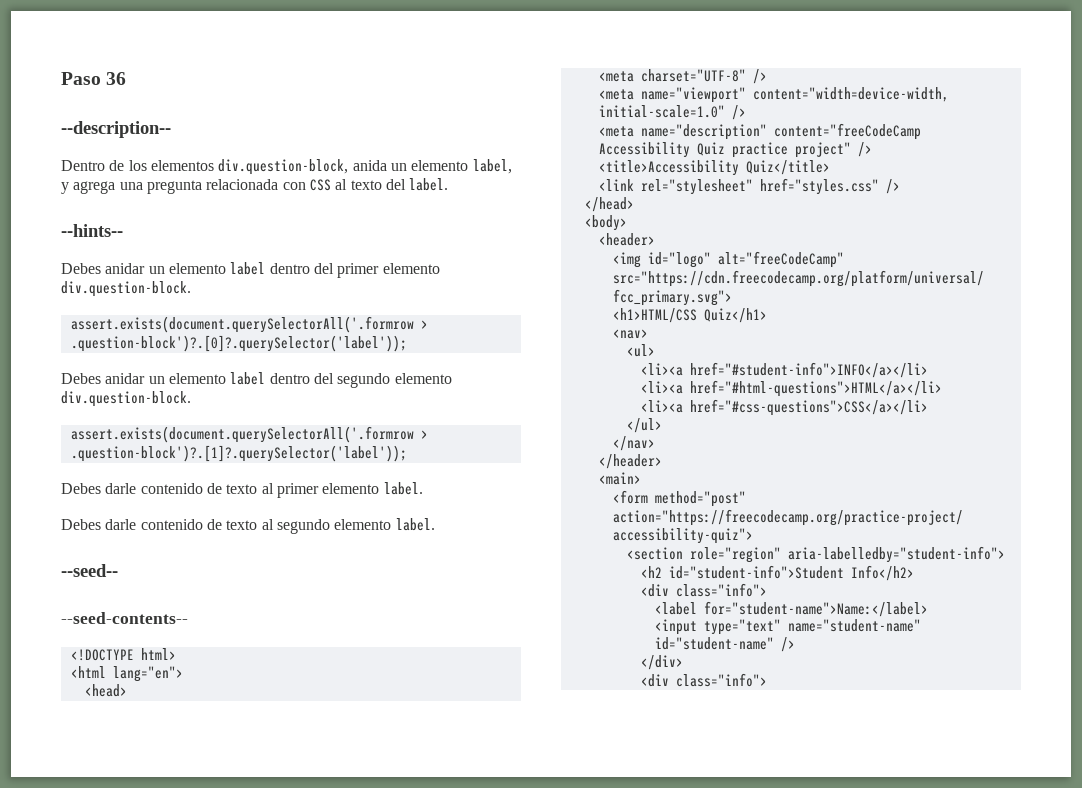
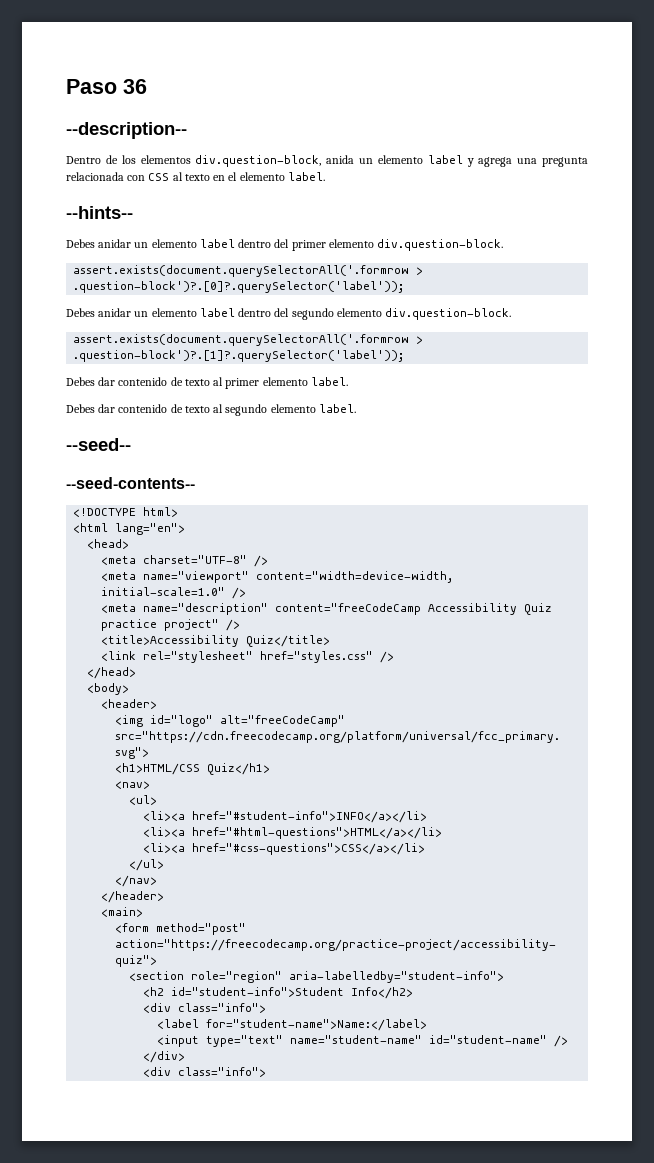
- Dentro de los elementos div.question-block, anida un elemento label, y agrega una pregunta relacionada con CSS al texto del label.
+ Dentro de los elementos div.question-block, anida un elemento label y agrega una pregunta relacionada con CSS al texto en el elemento label.
- Debes darle contenido de texto al primer elemento label.
+ Debes dar contenido de texto al primer elemento label.
- Debes darle contenido de texto al segundo elemento label.
+ Debes dar contenido de texto al segundo elemento label.

